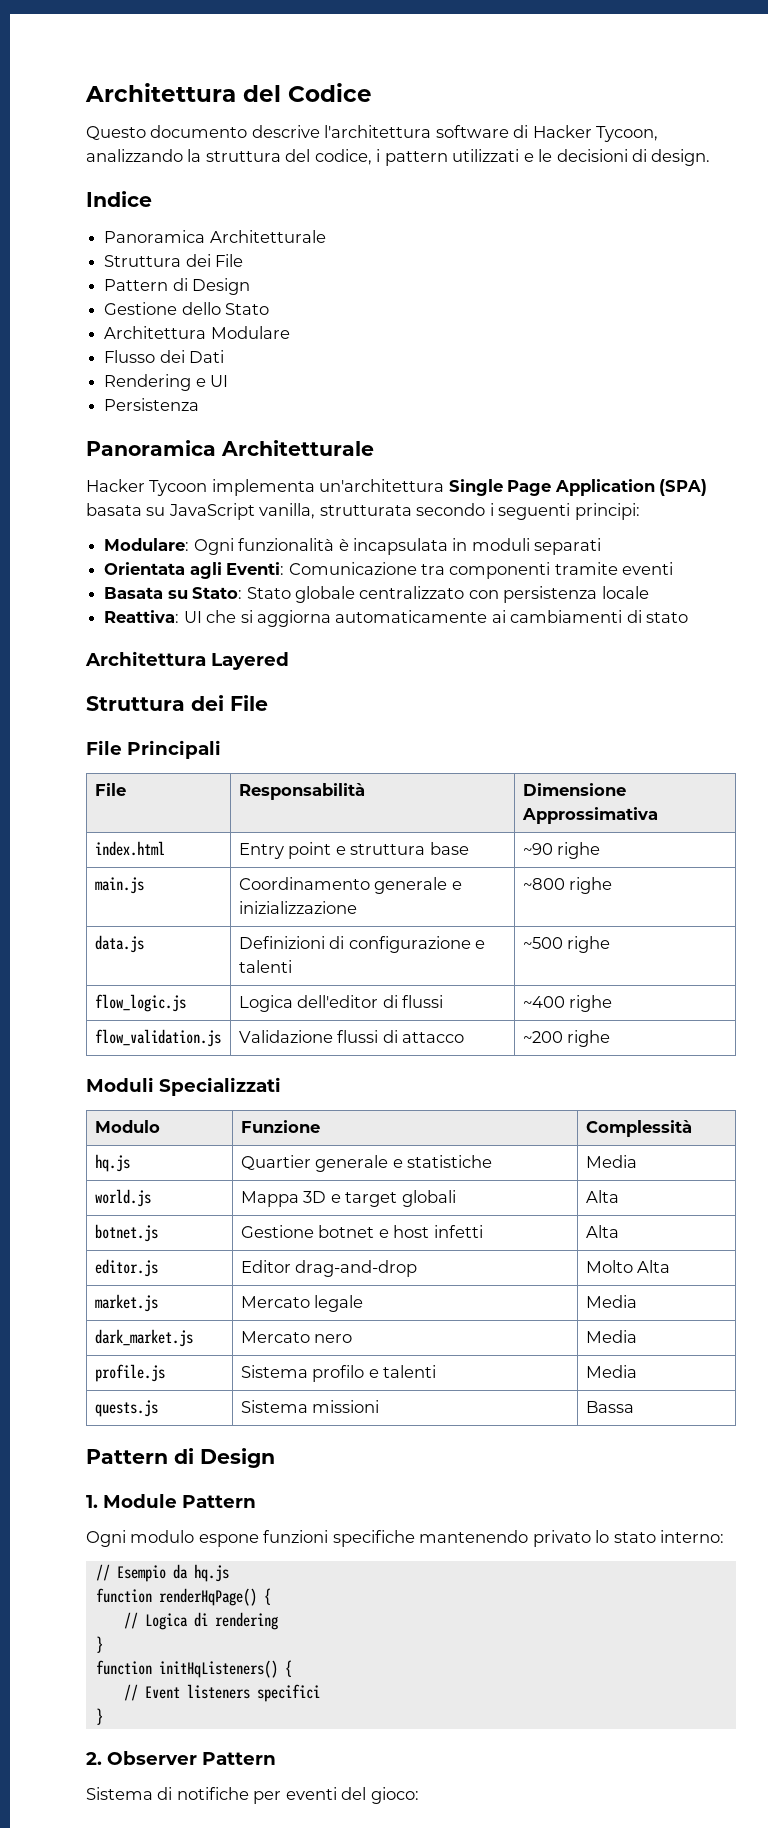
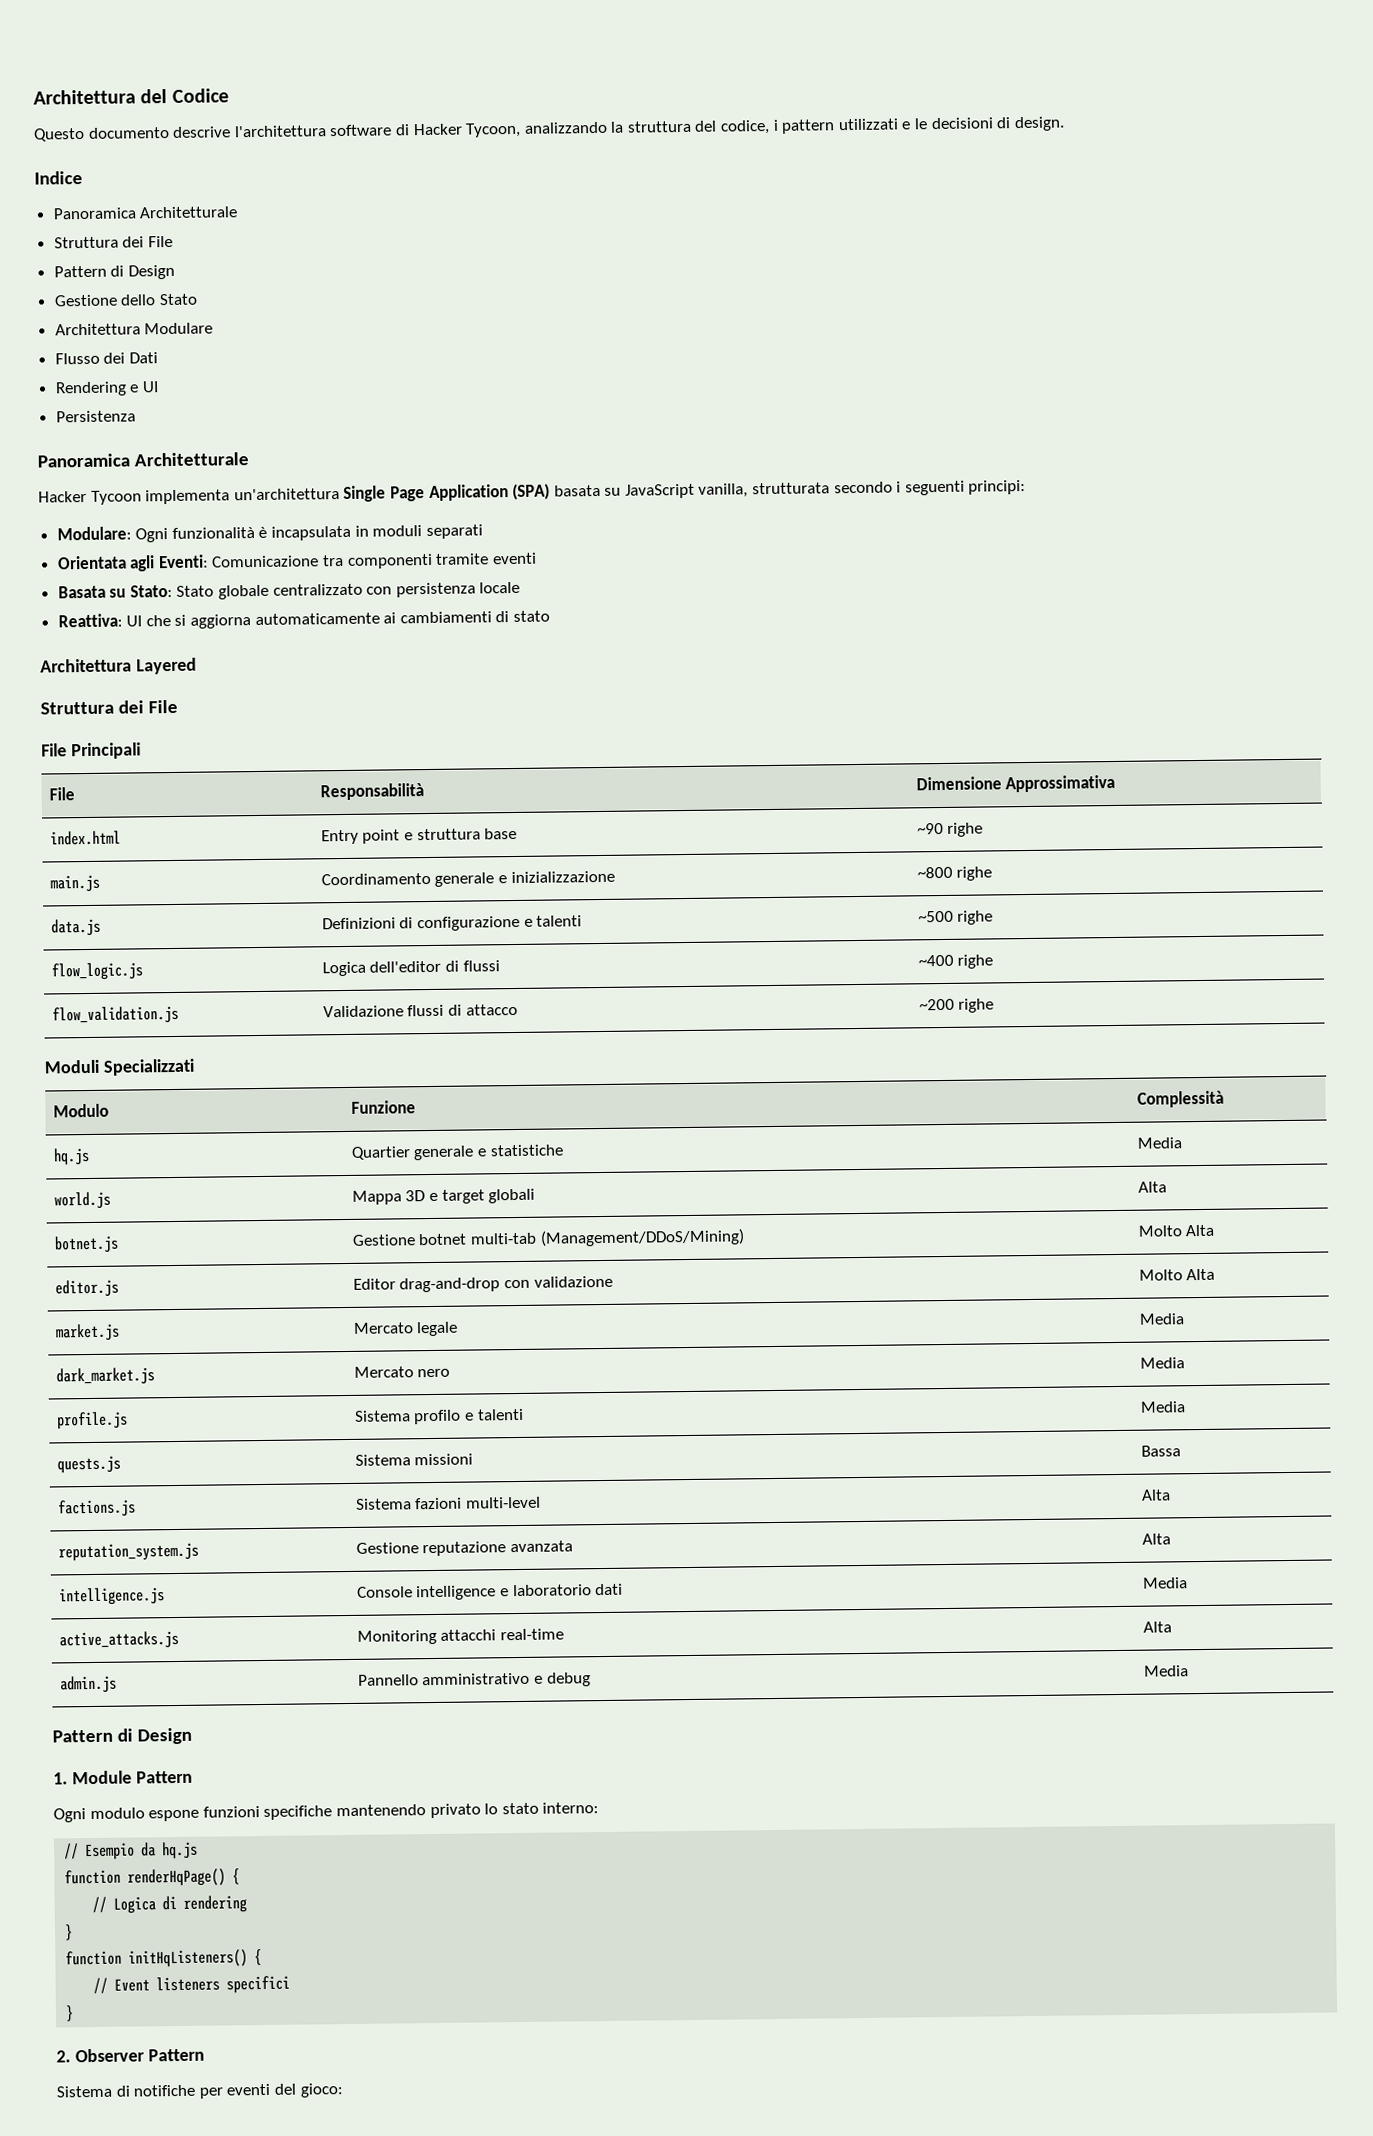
- botnet.js | Gestione botnet e host infetti | Alta
+ botnet.js | Gestione botnet multi-tab (Management/DDoS/Mining) | Molto Alta
- editor.js | Editor drag-and-drop | Molto Alta
+ editor.js | Editor drag-and-drop con validazione | Molto Alta
+ factions.js | Sistema fazioni multi-level | Alta
+ reputation_system.js | Gestione reputazione avanzata | Alta
+ intelligence.js | Console intelligence e laboratorio dati | Media
+ active_attacks.js | Monitoring attacchi real-time | Alta
+ admin.js | Pannello amministrativo e debug | Media

